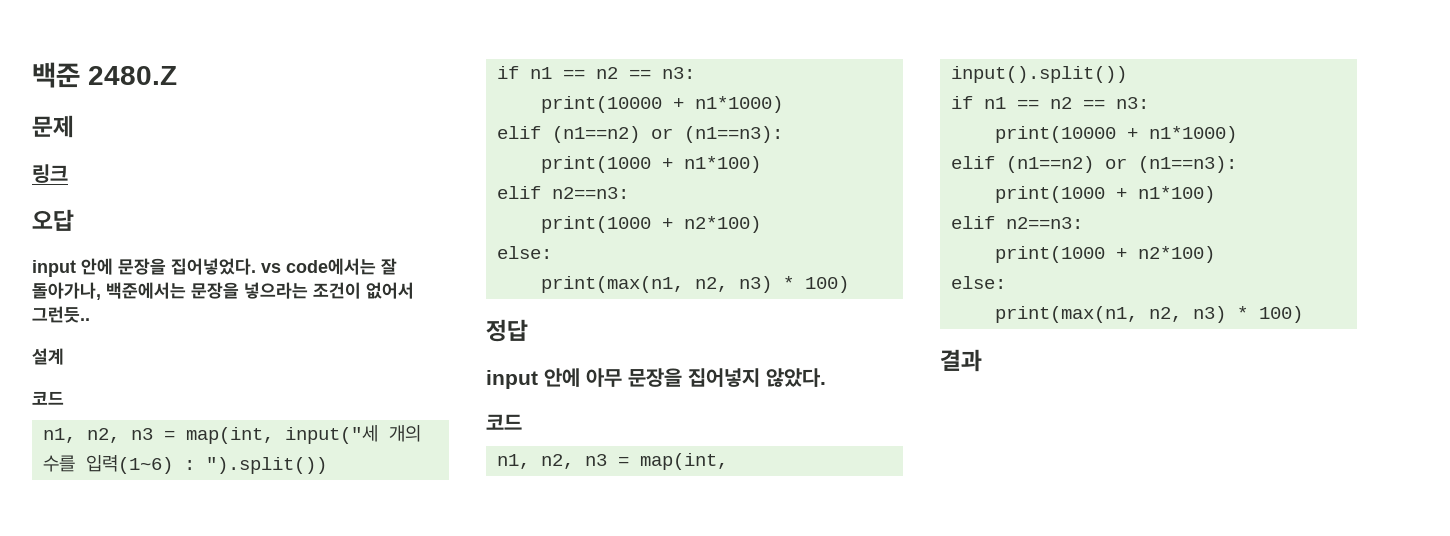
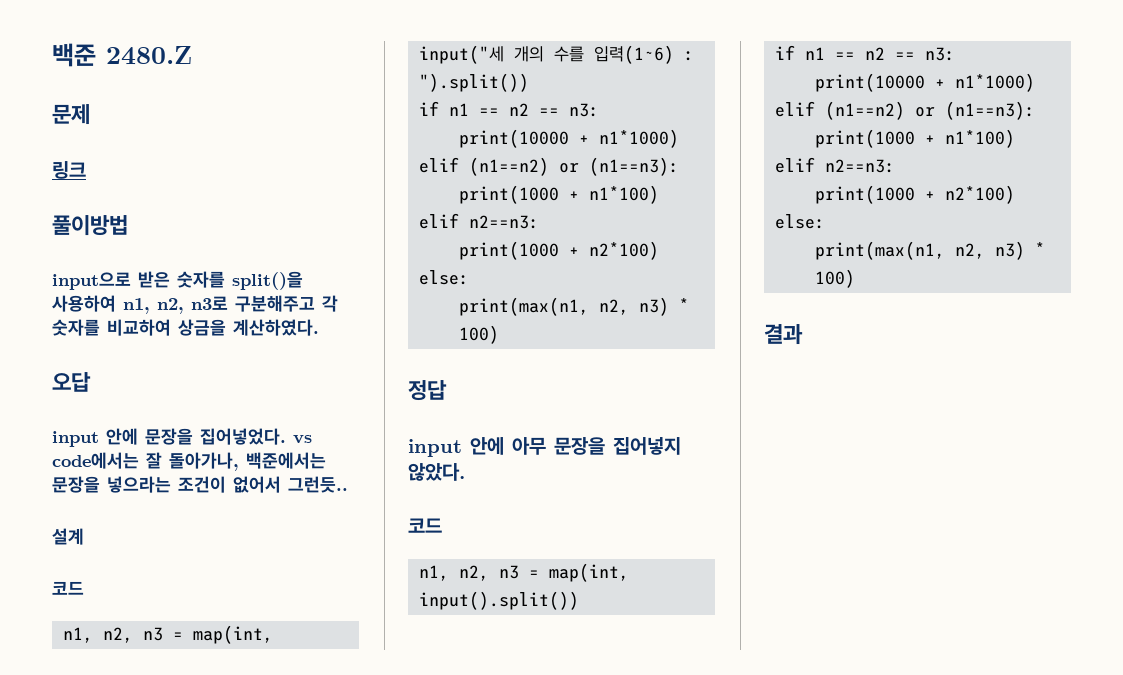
+ 풀이방법
+ input으로 받은 숫자를 split()을 사용하여 n1, n2, n3로 구분해주고 각 숫자를 비교하여 상금을 계산하였다.

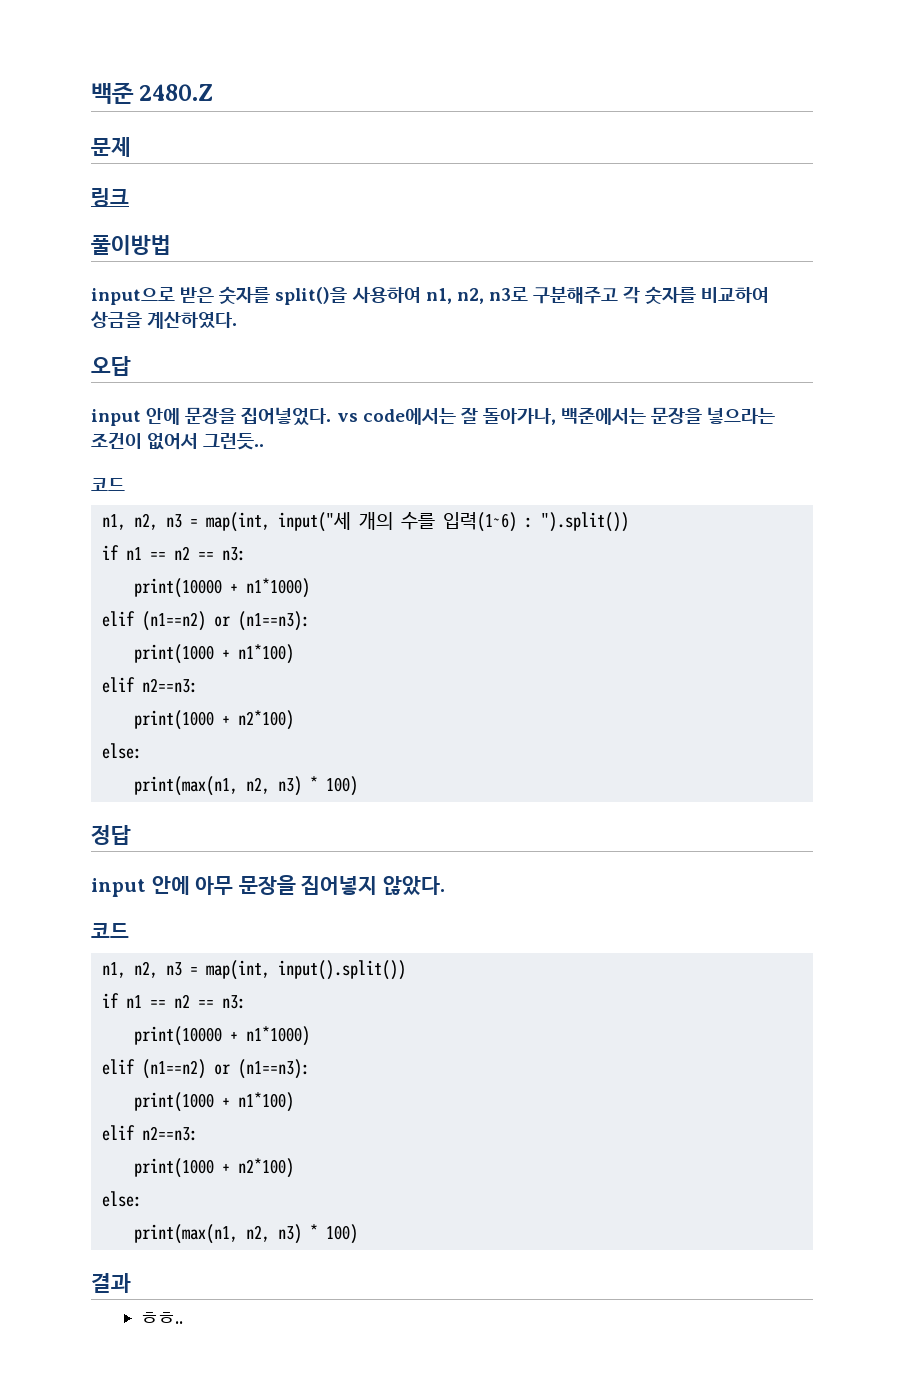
- 설계
+ ㅎㅎ..

